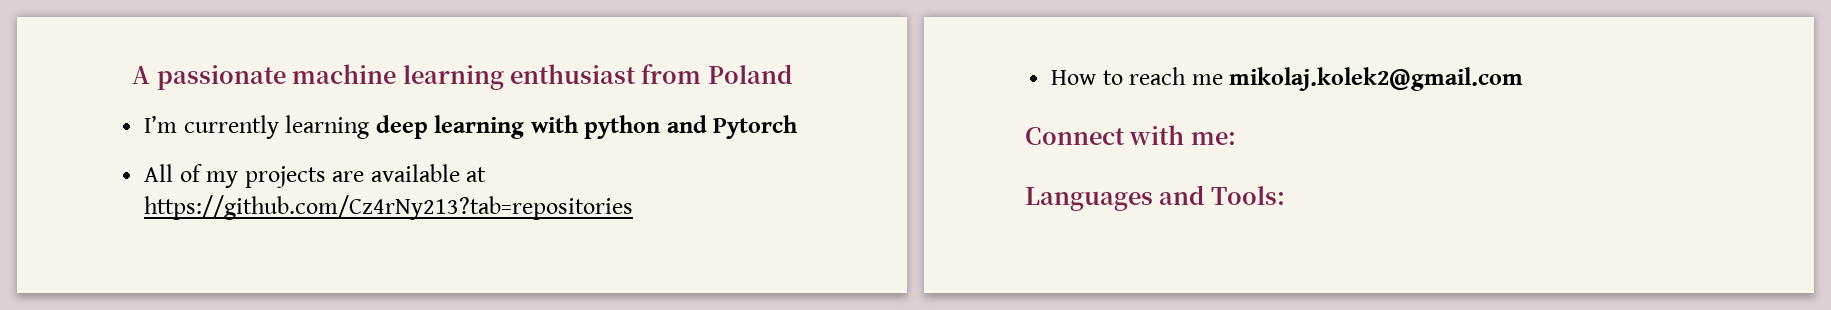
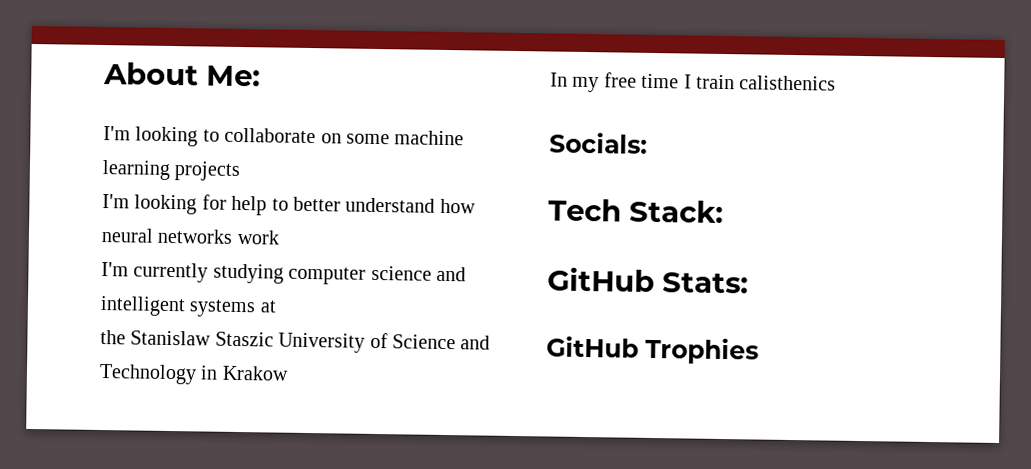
- A passionate machine learning enthusiast from Poland
- I’m currently learning deep learning with python and Pytorch
- All of my projects are available at https://github.com/Cz4rNy213?tab=repositories
- How to reach me mikolaj.kolek2@gmail.com
- Connect with me:
- Languages and Tools:
+ About Me:
+ I'm looking to collaborate on some machine learning projects
+ I'm looking for help to better understand how neural networks work
+ I'm currently studying computer science and intelligent systems at
+ the Stanislaw Staszic University of Science and Technology in Krakow
+ In my free time I train calisthenics
+ Socials:
+ Tech Stack:
+ GitHub Stats:
+ GitHub Trophies

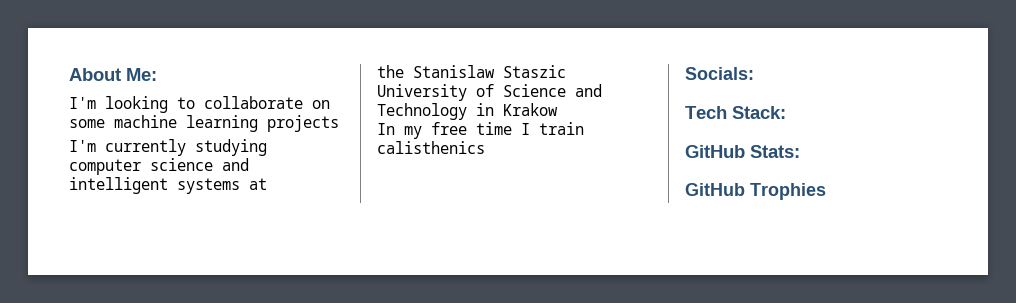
- I'm looking for help to better understand how neural networks work

